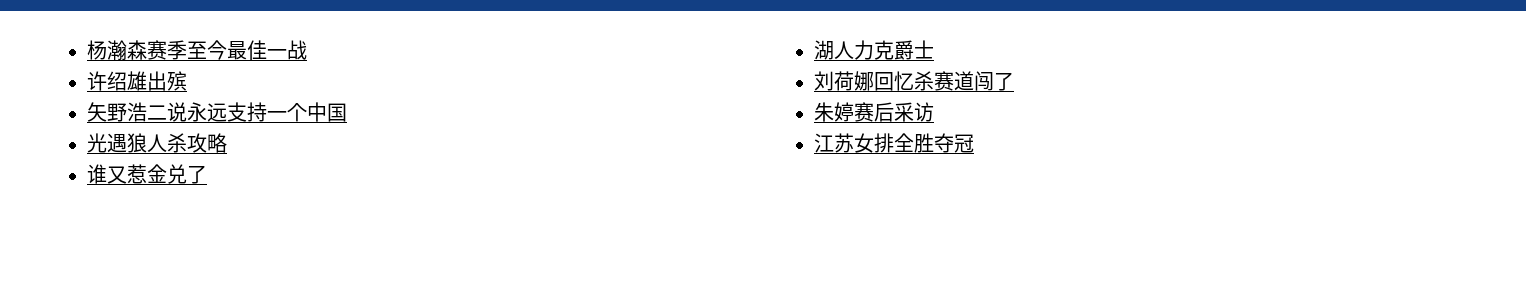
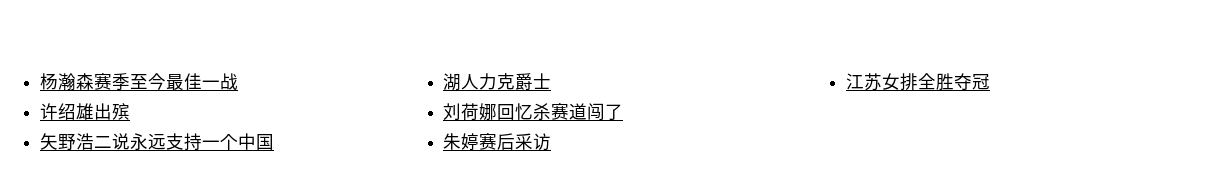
- 光遇狼人杀攻略
- 谁又惹金兑了

